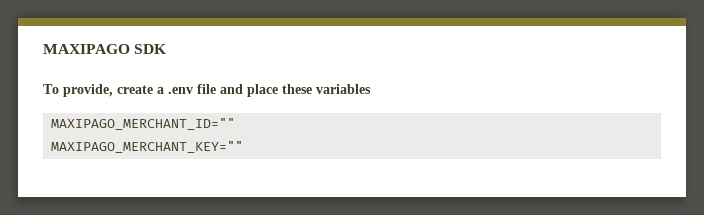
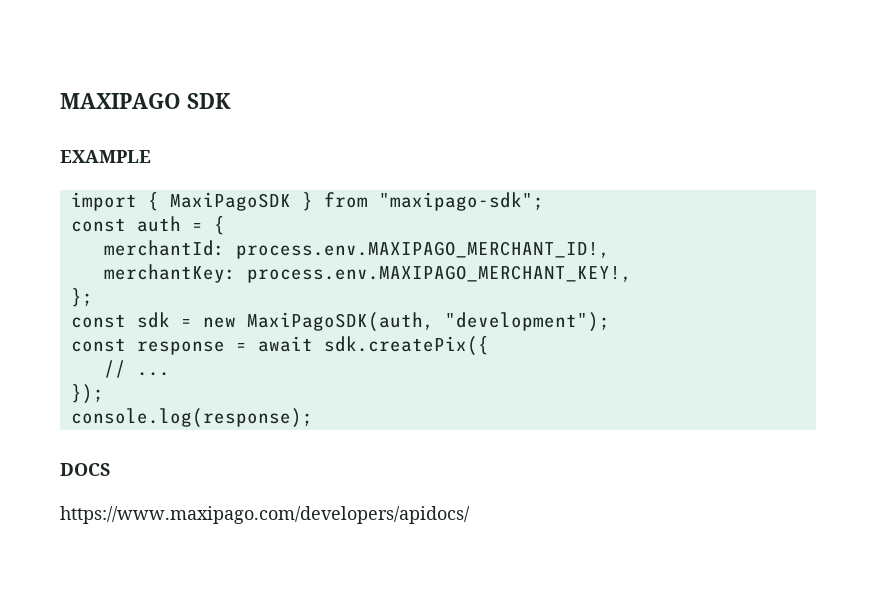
- To provide, create a .env file and place these variables
- MAXIPAGO_MERCHANT_ID=""
- MAXIPAGO_MERCHANT_KEY=""
+ EXAMPLE
+ import { MaxiPagoSDK } from "maxipago-sdk";
+ const auth = {
+ merchantId: process.env.MAXIPAGO_MERCHANT_ID!,
+ merchantKey: process.env.MAXIPAGO_MERCHANT_KEY!,
+ };
+ const sdk = new MaxiPagoSDK(auth, "development");
+ const response = await sdk.createPix({
+ // ...
+ });
+ console.log(response);
+ DOCS
+ https://www.maxipago.com/developers/apidocs/

